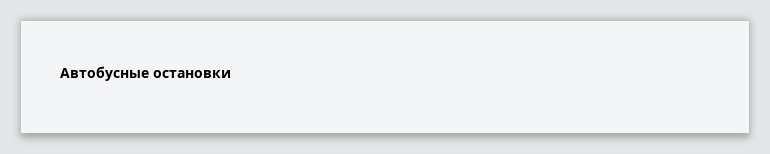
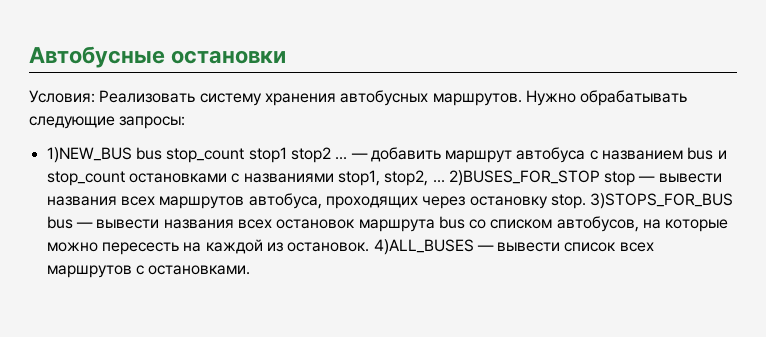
+ Условия: Реализовать систему хранения автобусных маршрутов. Нужно обрабатывать следующие запросы:
+ 1)NEW_BUS bus stop_count stop1 stop2 ... — добавить маршрут автобуса с названием bus и stop_count остановками с названиями stop1, stop2, ... 2)BUSES_FOR_STOP stop — вывести названия всех маршрутов автобуса, проходящих через остановку stop. 3)STOPS_FOR_BUS bus — вывести названия всех остановок маршрута bus со списком автобусов, на которые можно пересесть на каждой из остановок. 4)ALL_BUSES — вывести список всех маршрутов с остановками.

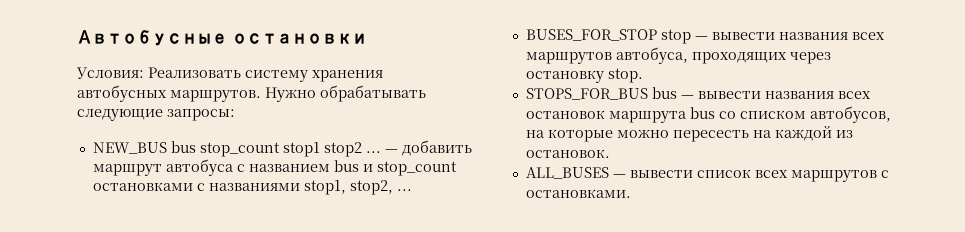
- 1)NEW_BUS bus stop_count stop1 stop2 ...
+ NEW_BUS bus stop_count stop1 stop2 ...
- — добавить маршрут автобуса с названием bus и stop_count остановками с названиями stop1, stop2, ... 2)BUSES_FOR_STOP stop — вывести названия всех маршрутов автобуса, проходящих через остановку stop. 3)STOPS_FOR_BUS bus — вывести названия всех остановок маршрута bus со списком автобусов, на которые можно пересесть на каждой из остановок. 4)ALL_BUSES — вывести список всех маршрутов с остановками.
+ — добавить маршрут автобуса с названием bus и stop_count остановками с названиями stop1, stop2, ...
+ BUSES_FOR_STOP stop — вывести названия всех маршрутов автобуса, проходящих через остановку stop.
+ STOPS_FOR_BUS bus — вывести названия всех остановок маршрута bus со списком автобусов, на которые можно пересесть на каждой из остановок.
+ ALL_BUSES — вывести список всех маршрутов с остановками.

